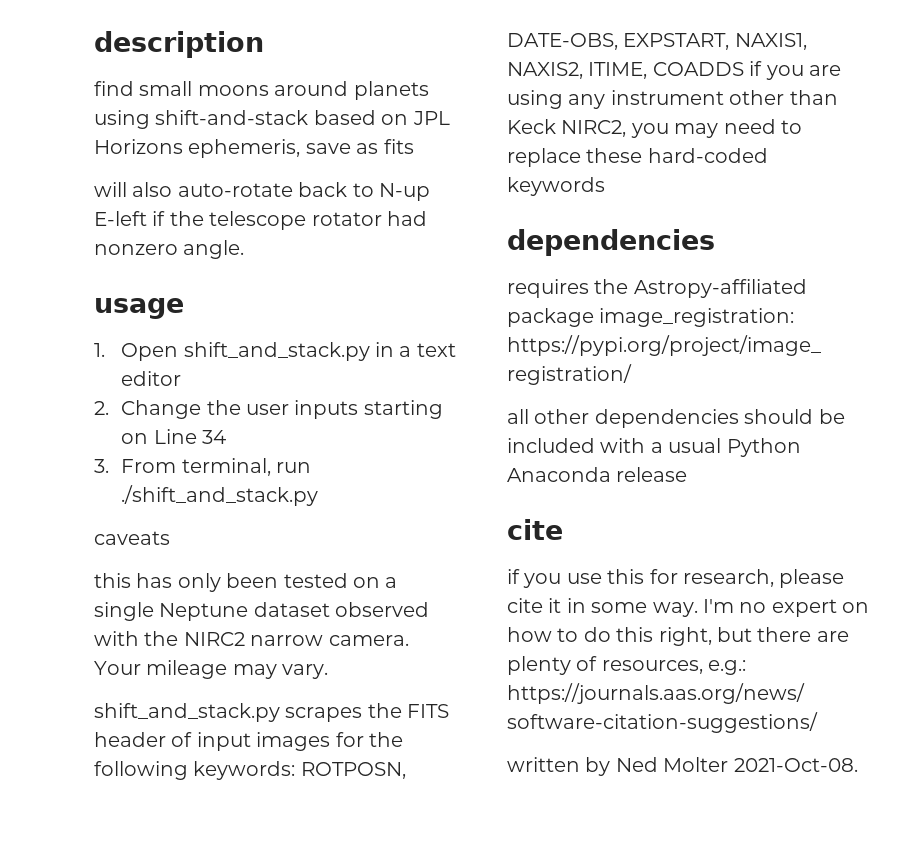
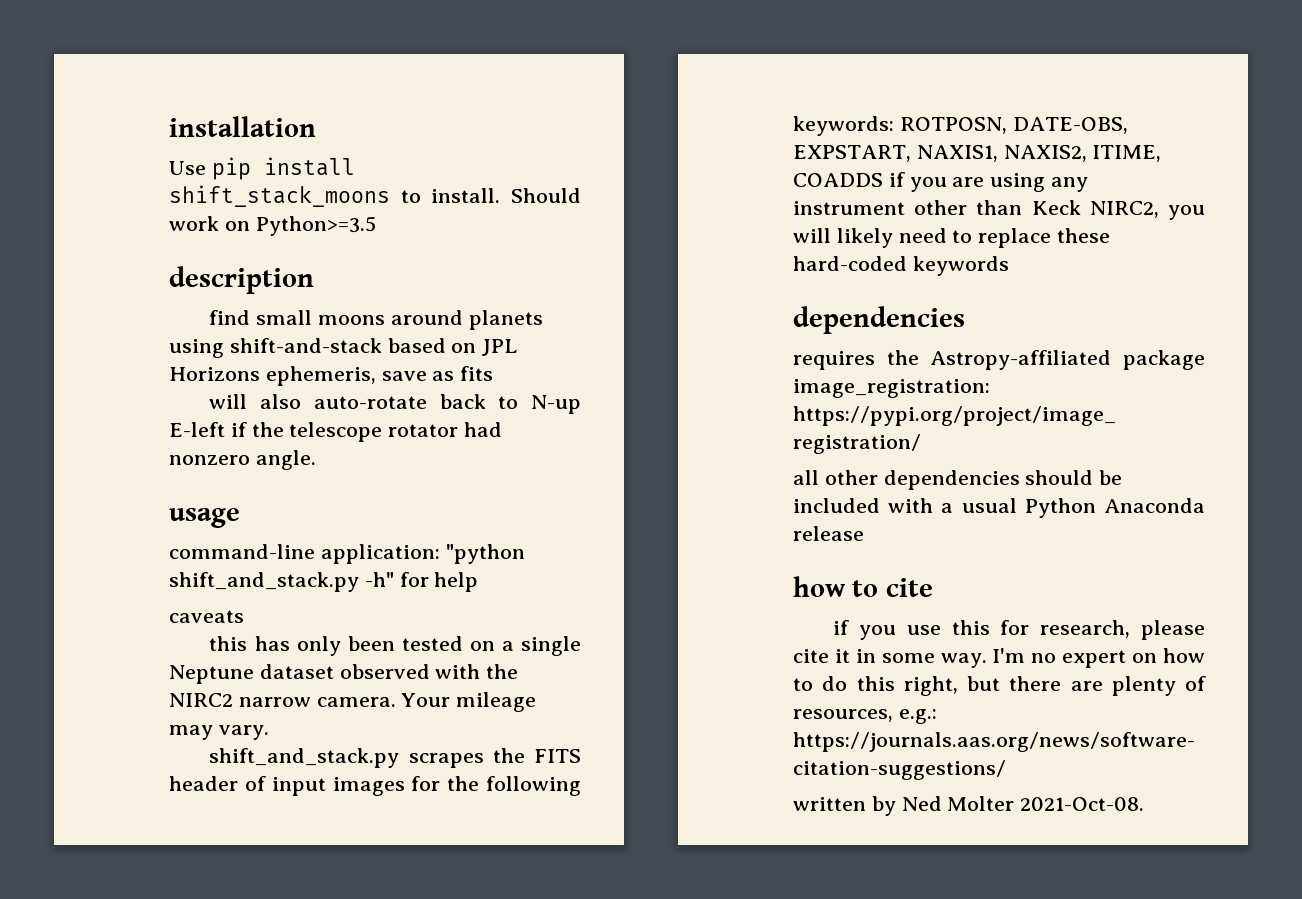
+ installation
+ Use pip install shift_stack_moons to install. Should work on Python>=3.5
- 1. Open shift_and_stack.py in a text editor
- 2. Change the user inputs starting on Line 34
- 3. From terminal, run ./shift_and_stack.py
+ command-line application: "python shift_and_stack.py -h" for help
- shift_and_stack.py scrapes the FITS header of input images for the following keywords: ROTPOSN, DATE-OBS, EXPSTART, NAXIS1, NAXIS2, ITIME, COADDS if you are using any instrument other than Keck NIRC2, you may need to replace these hard-coded keywords
+ shift_and_stack.py scrapes the FITS header of input images for the following keywords: ROTPOSN, DATE-OBS, EXPSTART, NAXIS1, NAXIS2, ITIME, COADDS if you are using any instrument other than Keck NIRC2, you will likely need to replace these hard-coded keywords
  all other dependencies should be included with a usual Python Anaconda release
- cite
+ how to cite

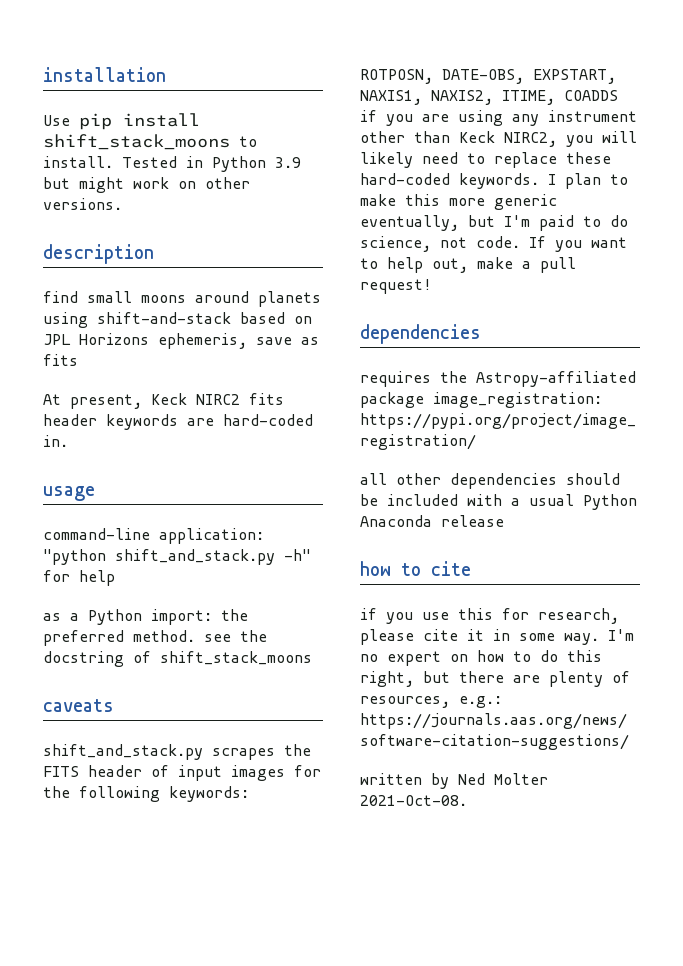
- Should work on Python>=3.5
+ Tested in Python 3.9 but might work on other versions.
- will also auto-rotate back to N-up E-left if the telescope rotator had nonzero angle.
+ At present, Keck NIRC2 fits header keywords are hard-coded in.
+ as a Python import: the preferred method. see the docstring of shift_stack_moons
  caveats
- this has only been tested on a single Neptune dataset observed with the NIRC2 narrow camera. Your mileage may vary.
- shift_and_stack.py scrapes the FITS header of input images for the following keywords: ROTPOSN, DATE-OBS, EXPSTART, NAXIS1, NAXIS2, ITIME, COADDS if you are using any instrument other than Keck NIRC2, you will likely need to replace these hard-coded keywords
+ shift_and_stack.py scrapes the FITS header of input images for the following keywords: ROTPOSN, DATE-OBS, EXPSTART, NAXIS1, NAXIS2, ITIME, COADDS if you are using any instrument other than Keck NIRC2, you will likely need to replace these hard-coded keywords. I plan to make this more generic eventually, but I'm paid to do science, not code. If you want to help out, make a pull request!

